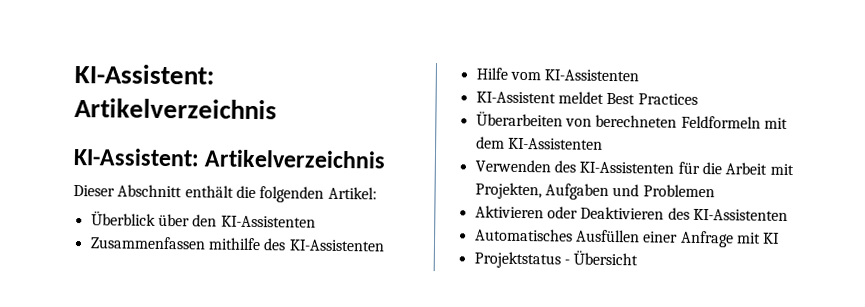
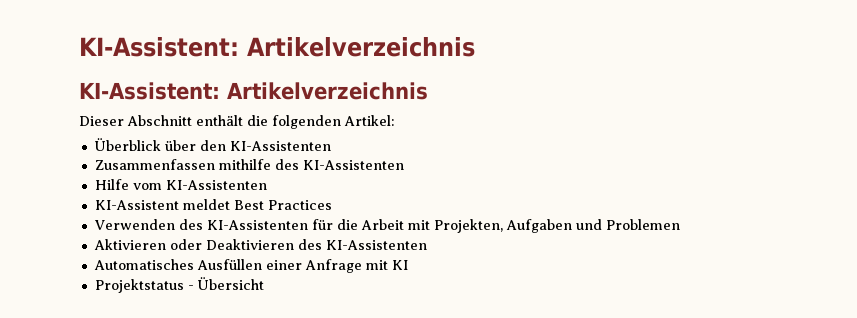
- Überarbeiten von berechneten Feldformeln mit dem KI-Assistenten

